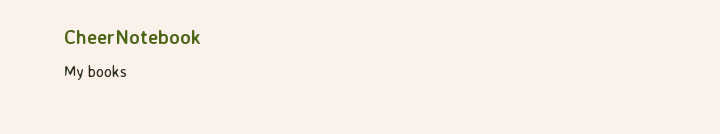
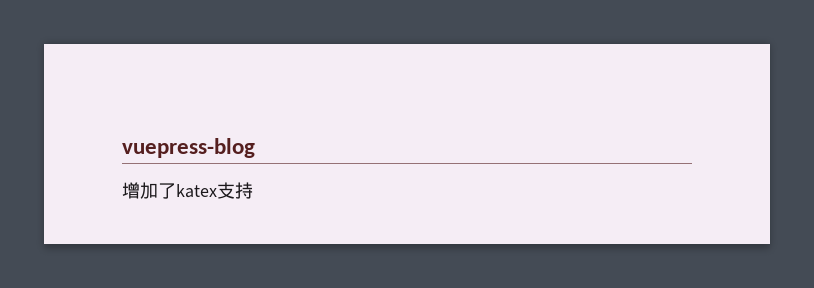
- CheerNotebook
- My books
+ vuepress-blog
+ 增加了katex支持

